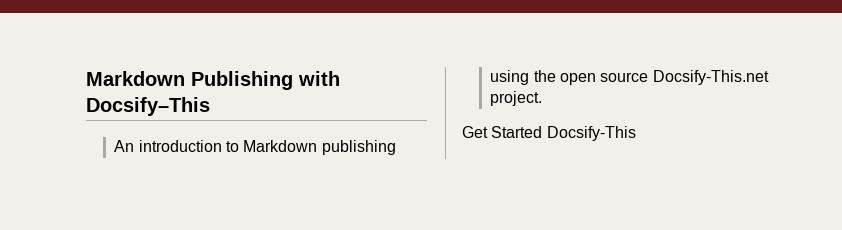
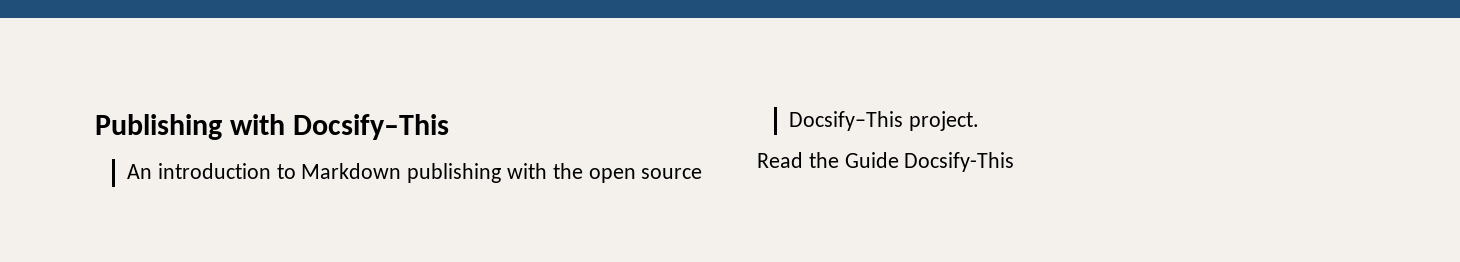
- Markdown Publishing with Docsify–This
+ Publishing with Docsify–This
- An introduction to Markdown publishing using the open source Docsify-This.net project.
+ An introduction to Markdown publishing with the open source Docsify–This project.
- Get Started Docsify-This
+ Read the Guide Docsify-This

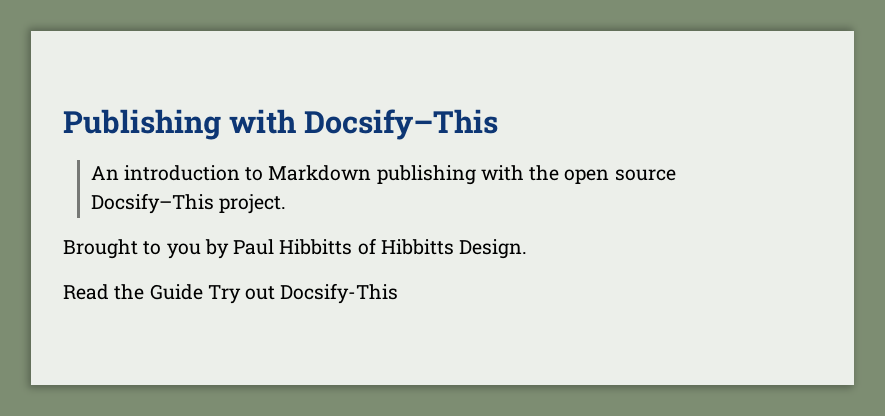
+ Brought to you by Paul Hibbitts of Hibbitts Design.
- Read the Guide Docsify-This
+ Read the Guide Try out Docsify-This

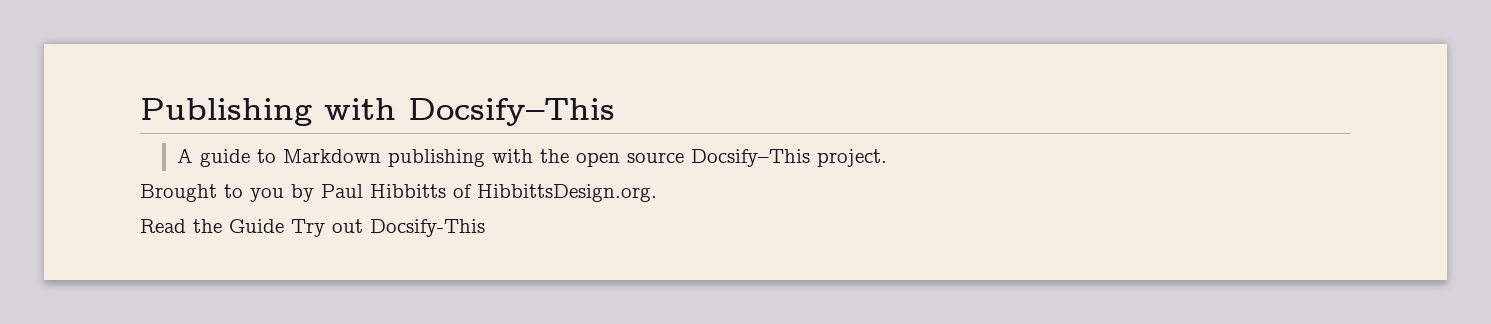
- An introduction to Markdown publishing with the open source Docsify–This project.
+ A guide to Markdown publishing with the open source Docsify–This project.
- Brought to you by Paul Hibbitts of Hibbitts Design.
+ Brought to you by Paul Hibbitts of HibbittsDesign.org.

